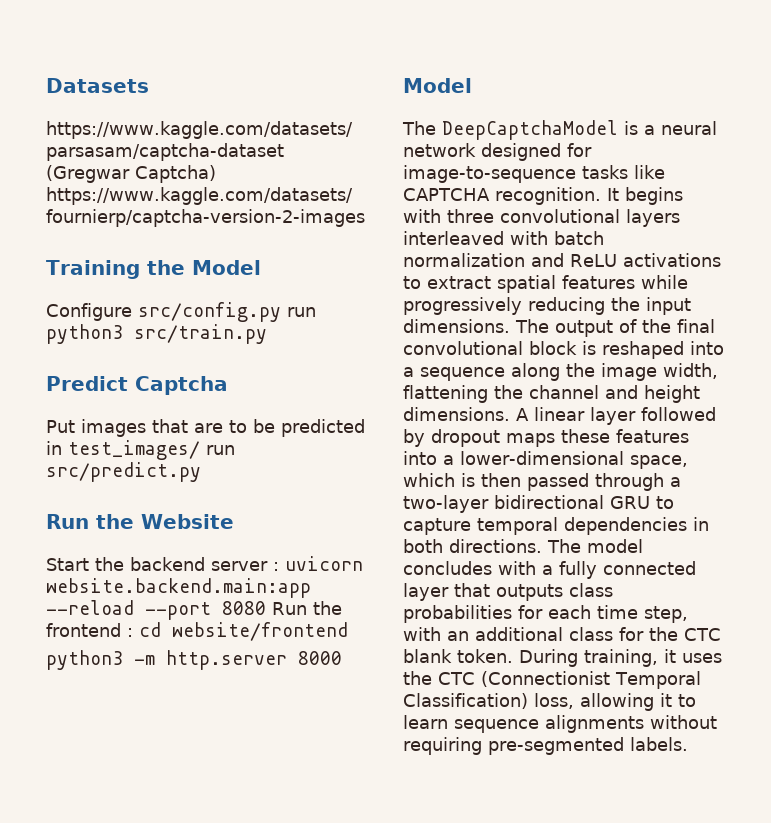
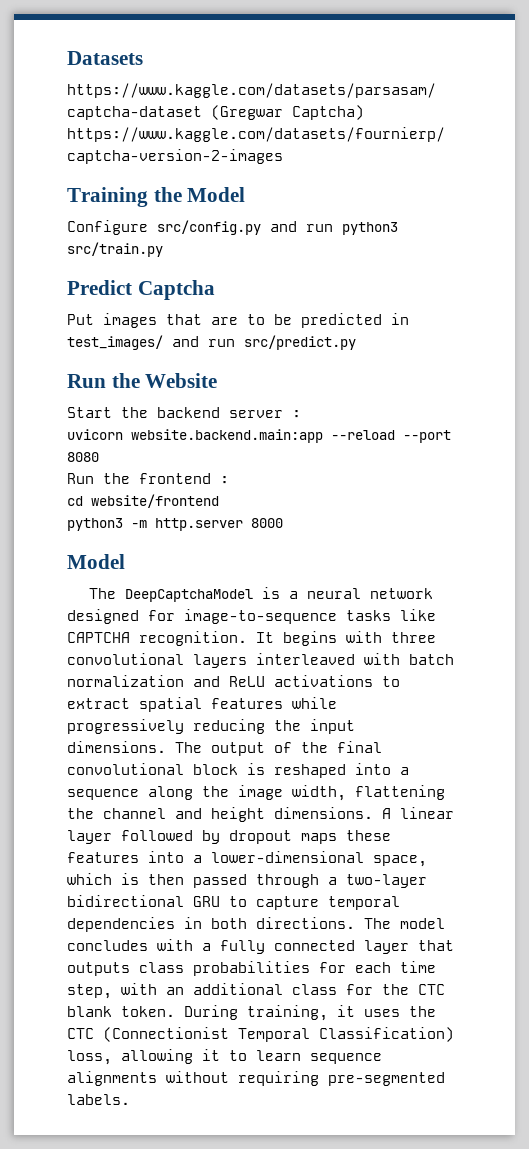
- Configure src/config.py run python3 src/train.py
+ Configure src/config.py and run python3 src/train.py
- Put images that are to be predicted in test_images/ run src/predict.py
+ Put images that are to be predicted in test_images/ and run src/predict.py
- Start the backend server : uvicorn website.backend.main:app --reload --port 8080 Run the frontend : cd website/frontend
+ Start the backend server :
+ uvicorn website.backend.main:app --reload --port 8080
+ Run the frontend :
+ cd website/frontend

